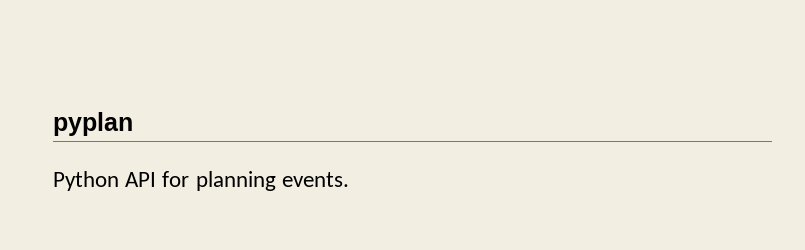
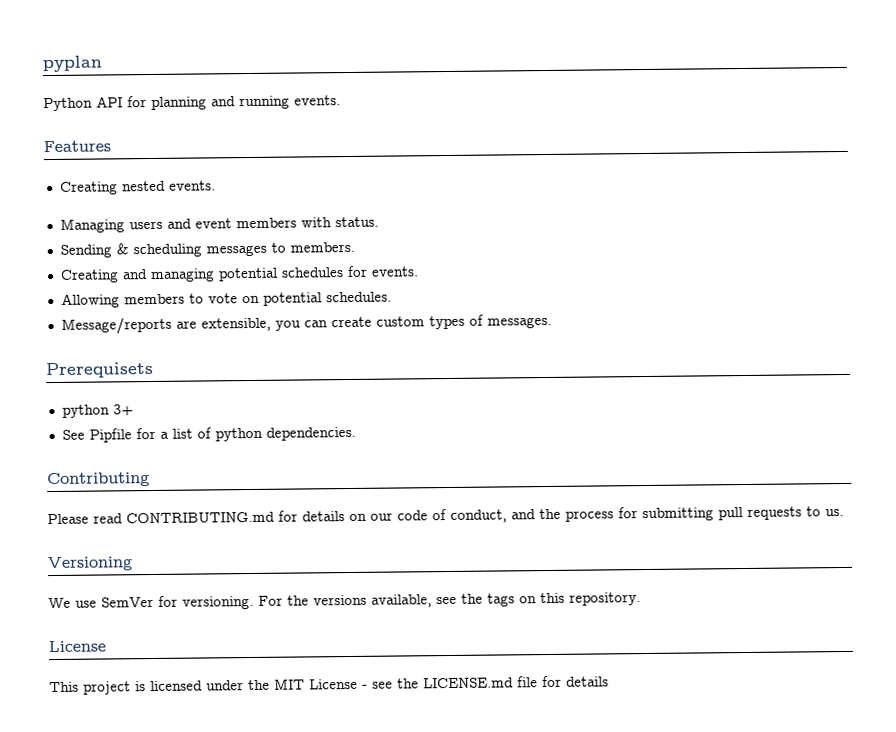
- Python API for planning events.
+ Python API for planning and running events.
+ Features
+ Creating nested events.
+ Managing users and event members with status.
+ Sending & scheduling messages to members.
+ Creating and managing potential schedules for events.
+ Allowing members to vote on potential schedules.
+ Message/reports are extensible, you can create custom types of messages.
+ Prerequisets
+ python 3+
+ See Pipfile for a list of python dependencies.
+ Contributing
+ Please read CONTRIBUTING.md for details on our code of conduct, and the process for submitting pull requests to us.
+ Versioning
+ We use SemVer for versioning. For the versions available, see the tags on this repository.
+ License
+ This project is licensed under the MIT License - see the LICENSE.md file for details

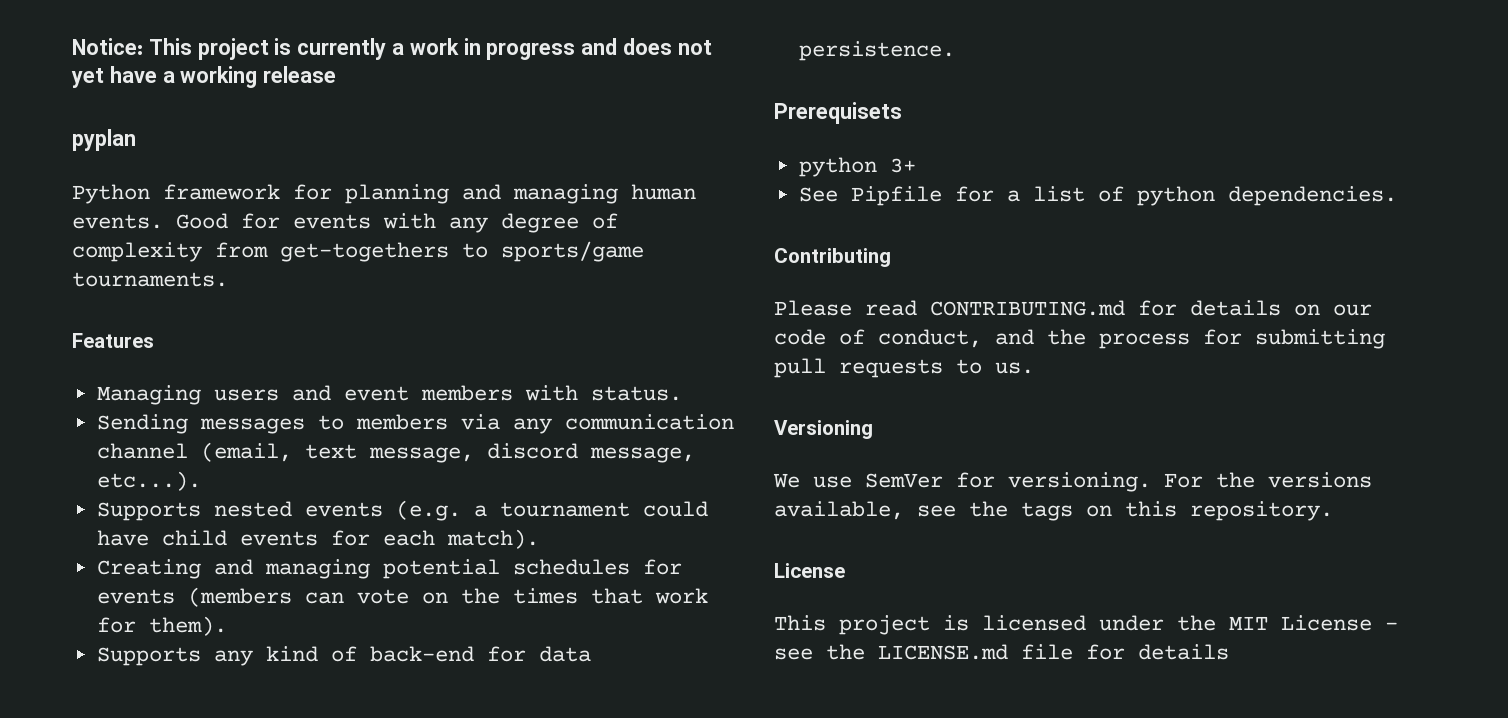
+ Notice: This project is currently a work in progress and does not yet have a working release
- Python API for planning and running events.
+ Python framework for planning and managing human events. Good for events with any degree of complexity from get-togethers to sports/game tournaments.
  Features
- Creating nested events.
- Sending & scheduling messages to members.
+ Sending messages to members via any communication channel (email, text message, discord message, etc...).
+ Supports nested events (e.g. a tournament could have child events for each match).
- Creating and managing potential schedules for events.
- Allowing members to vote on potential schedules.
- Message/reports are extensible, you can create custom types of messages.
+ Creating and managing potential schedules for events (members can vote on the times that work for them).
+ Supports any kind of back-end for data persistence.

